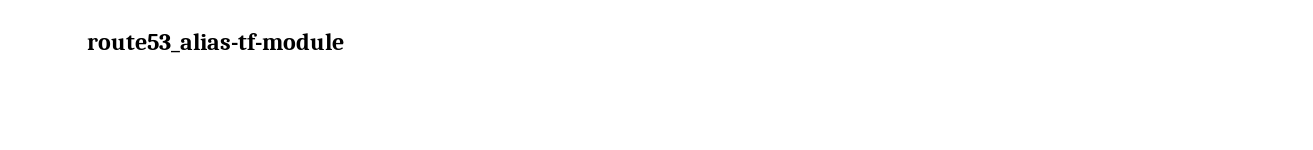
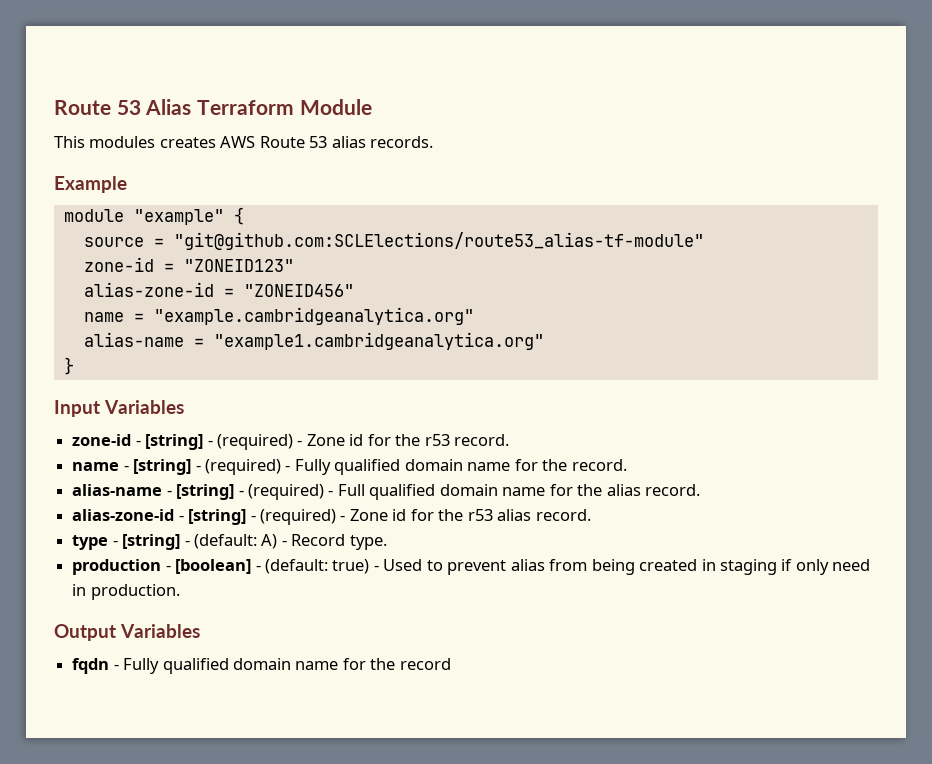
- route53_alias-tf-module
+ Route 53 Alias Terraform Module
+ This modules creates AWS Route 53 alias records.
+ Example
+ module "example" {
+ source = "git@github.com:SCLElections/route53_alias-tf-module"
+ zone-id = "ZONEID123"
+ alias-zone-id = "ZONEID456"
+ name = "example.cambridgeanalytica.org"
+ alias-name = "example1.cambridgeanalytica.org"
+ }
+ Input Variables
+ zone-id - [string] - (required) - Zone id for the r53 record.
+ name - [string] - (required) - Fully qualified domain name for the record.
+ alias-name - [string] - (required) - Full qualified domain name for the alias record.
+ alias-zone-id - [string] - (required) - Zone id for the r53 alias record.
+ type - [string] - (default: A) - Record type.
+ production - [boolean] - (default: true) - Used to prevent alias from being created in staging if only need in production.
+ Output Variables
+ fqdn - Fully qualified domain name for the record

